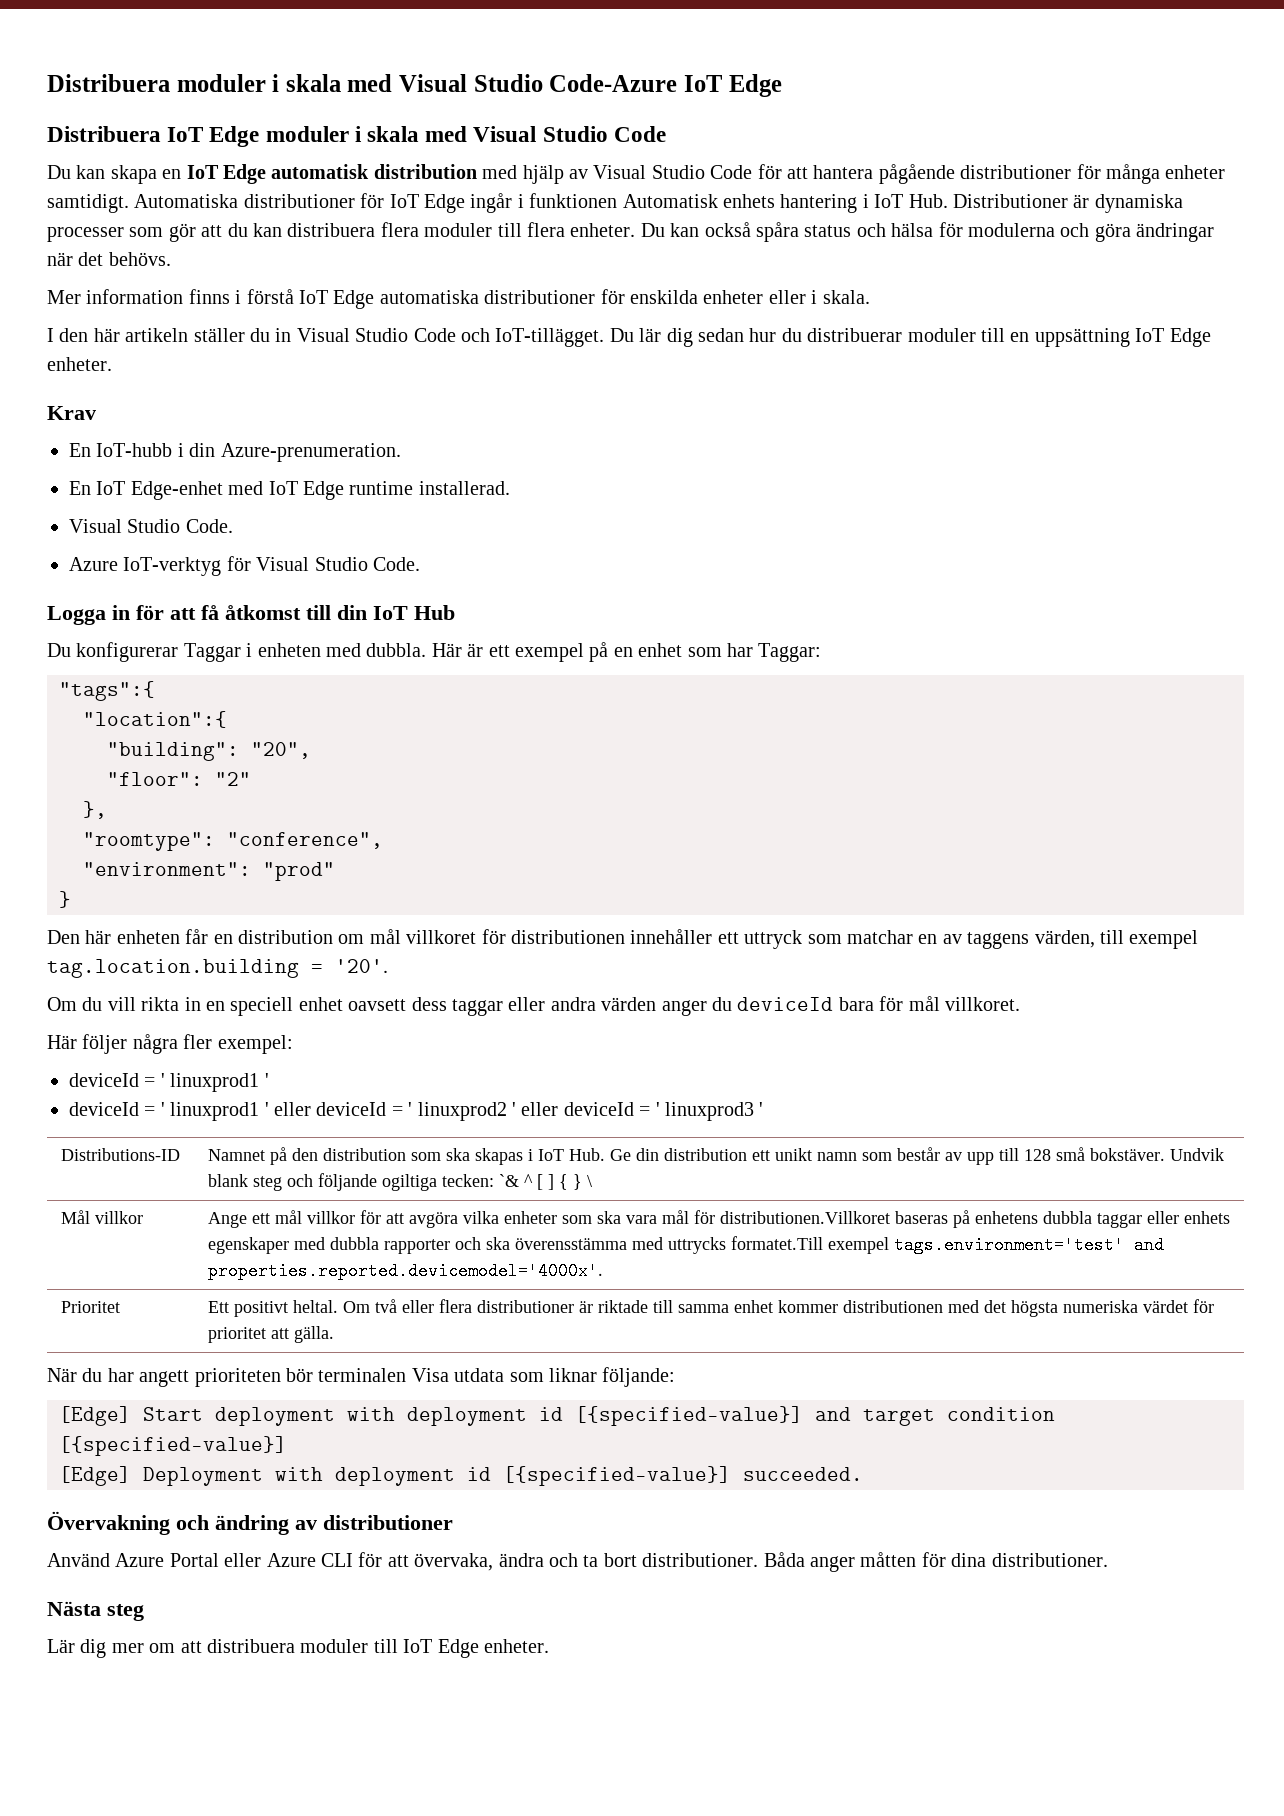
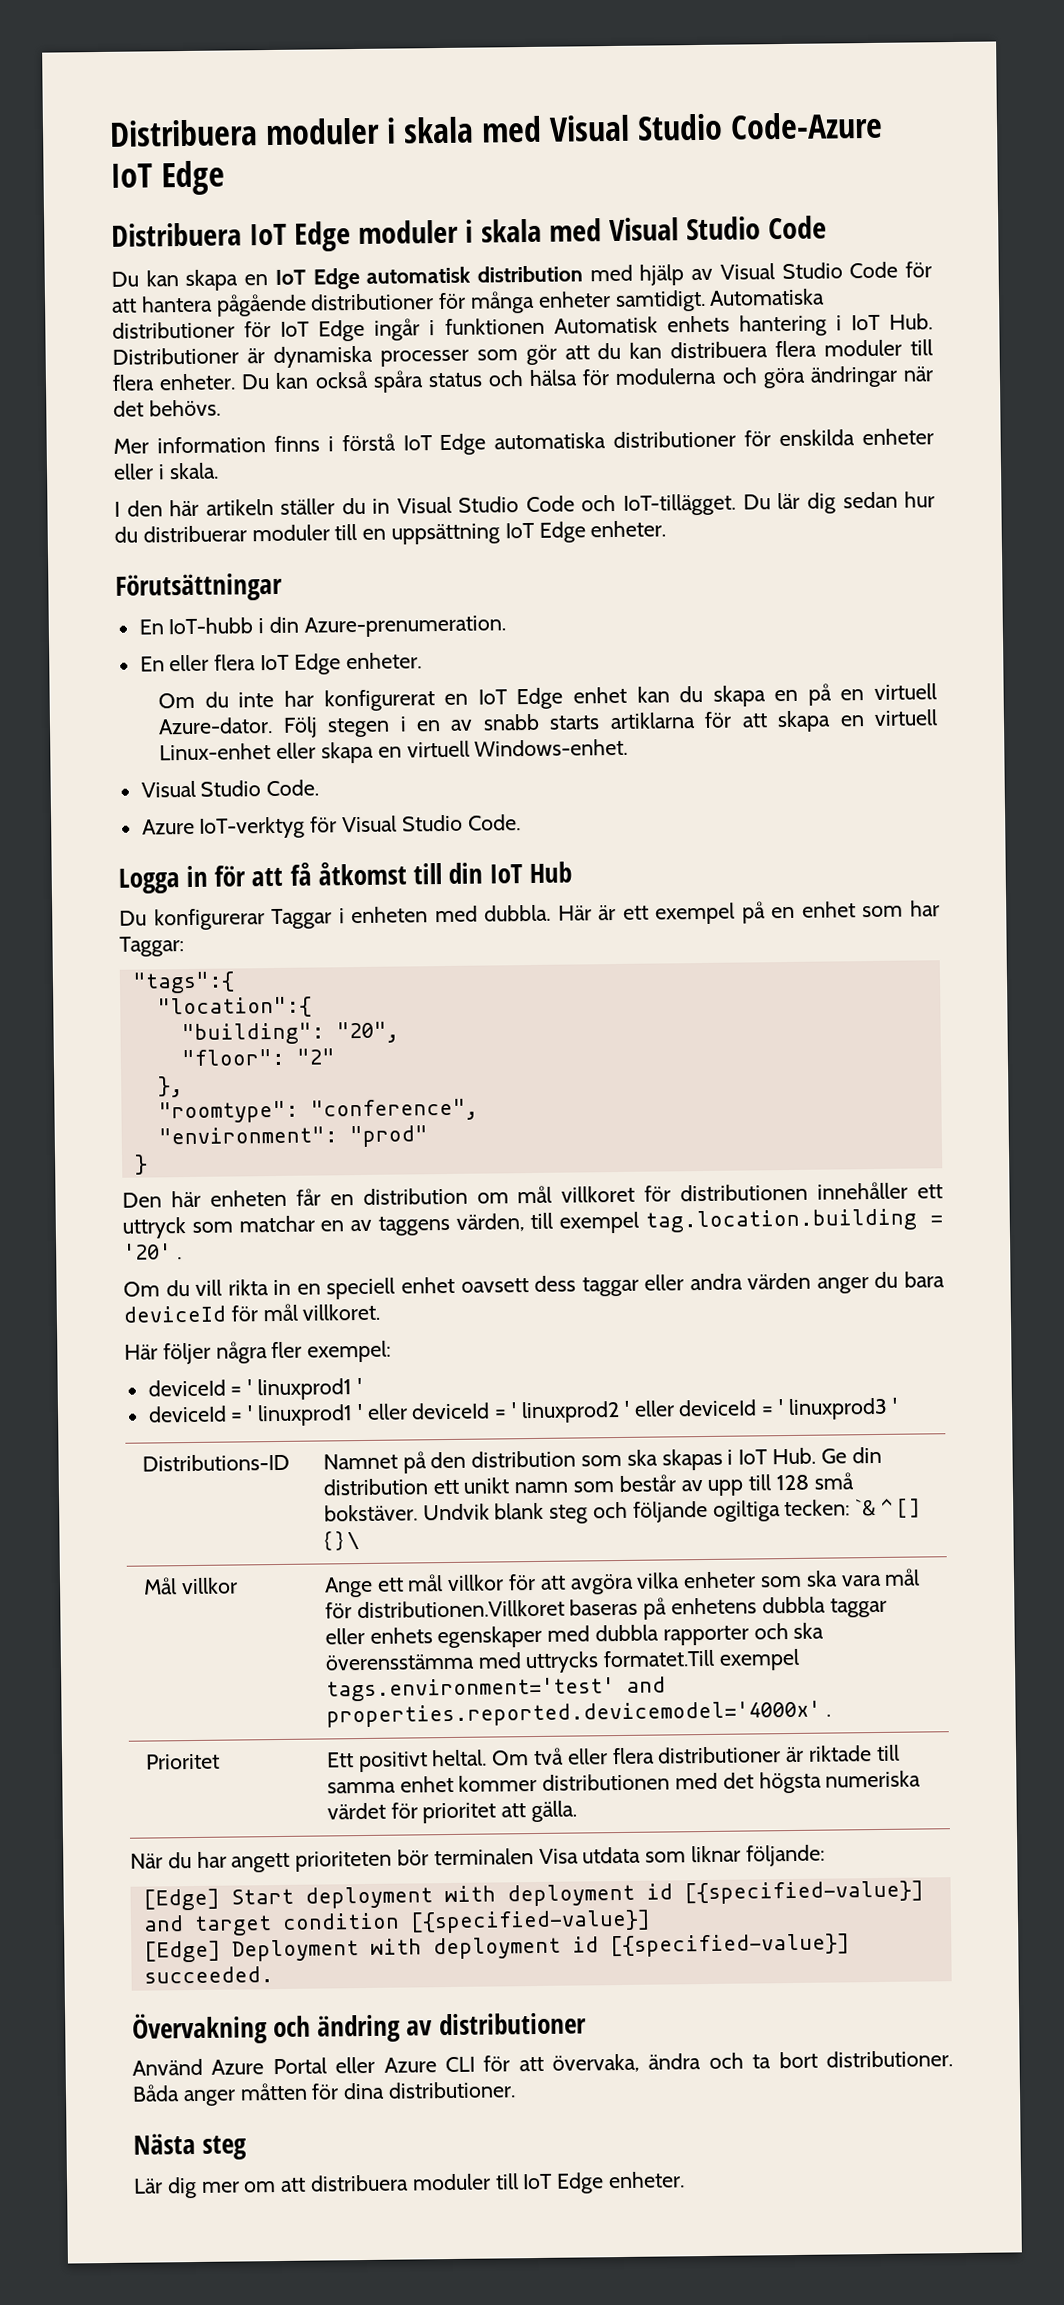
- Krav
+ Förutsättningar
- En IoT Edge-enhet med IoT Edge runtime installerad.
+ En eller flera IoT Edge enheter.
+ Om du inte har konfigurerat en IoT Edge enhet kan du skapa en på en virtuell Azure-dator. Följ stegen i en av snabb starts artiklarna för att skapa en virtuell Linux-enhet eller skapa en virtuell Windows-enhet.
- Den här enheten får en distribution om mål villkoret för distributionen innehåller ett uttryck som matchar en av taggens värden, till exempel tag.location.building = '20'.
+ Den här enheten får en distribution om mål villkoret för distributionen innehåller ett uttryck som matchar en av taggens värden, till exempel tag.location.building = '20' .
- Om du vill rikta in en speciell enhet oavsett dess taggar eller andra värden anger du deviceId bara för mål villkoret.
+ Om du vill rikta in en speciell enhet oavsett dess taggar eller andra värden anger du bara deviceId för mål villkoret.
- Mål villkor | Ange ett mål villkor för att avgöra vilka enheter som ska vara mål för distributionen.Villkoret baseras på enhetens dubbla taggar eller enhets egenskaper med dubbla rapporter och ska överensstämma med uttrycks formatet.Till exempel tags.environment='test' and properties.reported.devicemodel='4000x'.
+ Mål villkor | Ange ett mål villkor för att avgöra vilka enheter som ska vara mål för distributionen.Villkoret baseras på enhetens dubbla taggar eller enhets egenskaper med dubbla rapporter och ska överensstämma med uttrycks formatet.Till exempel tags.environment='test' and properties.reported.devicemodel='4000x' .

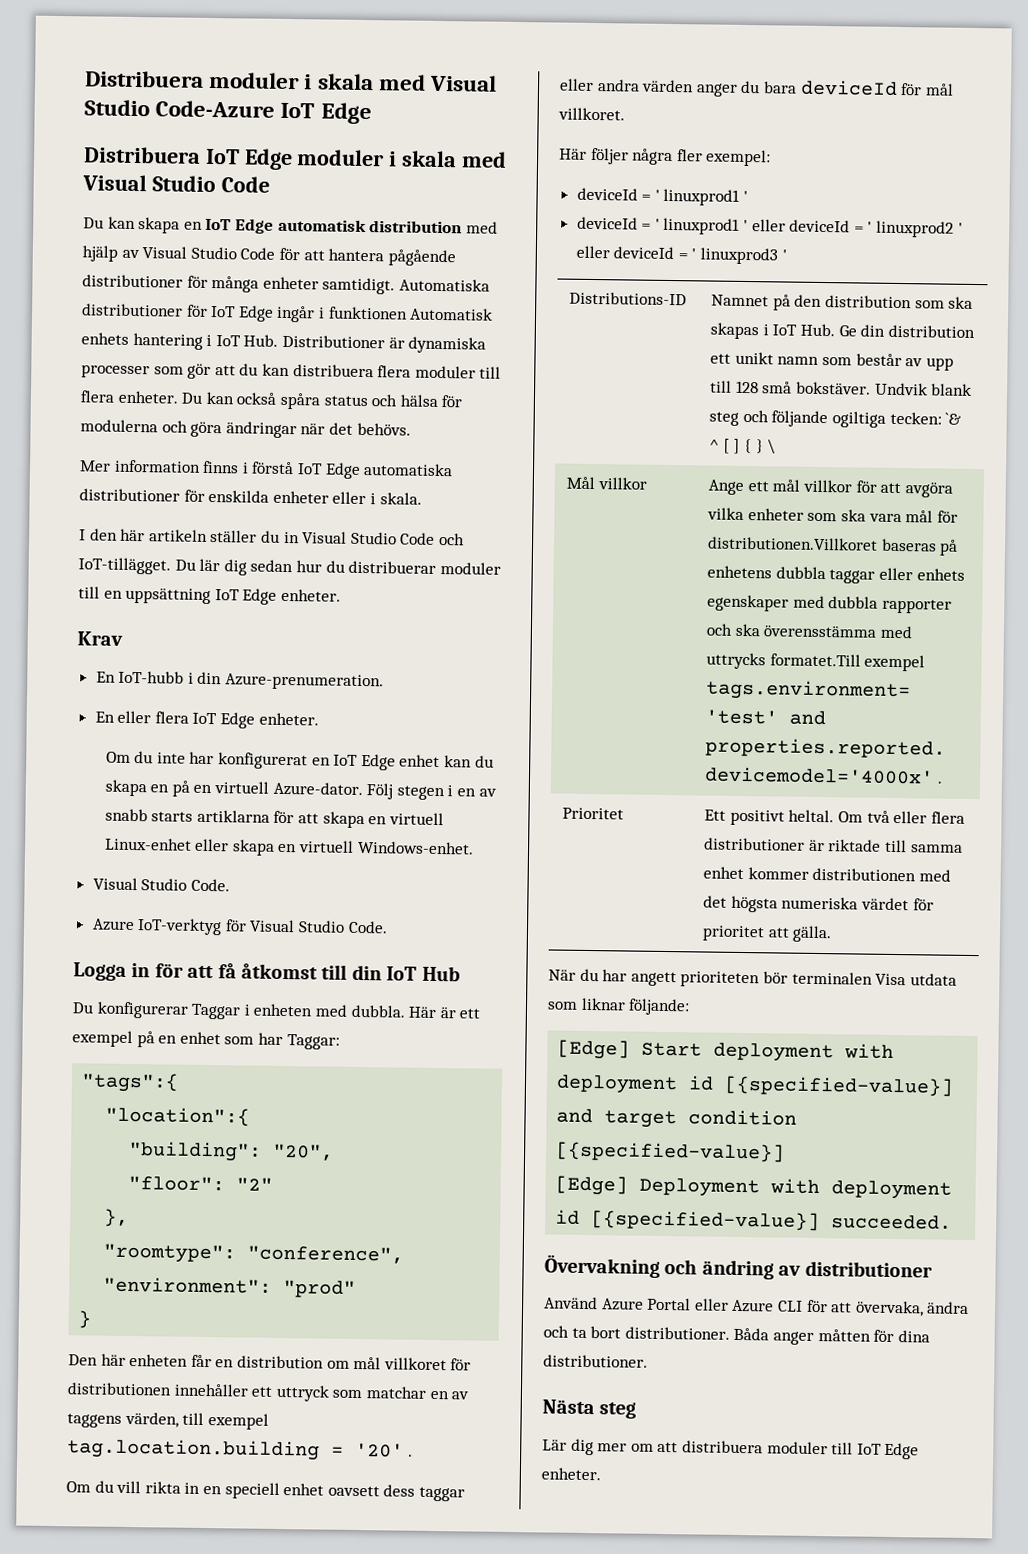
- Förutsättningar
+ Krav

